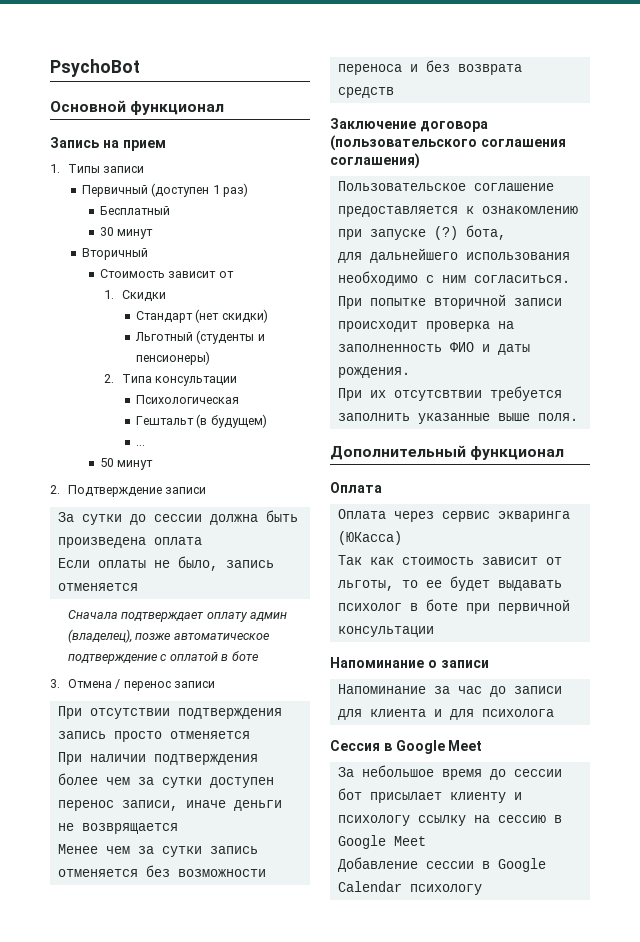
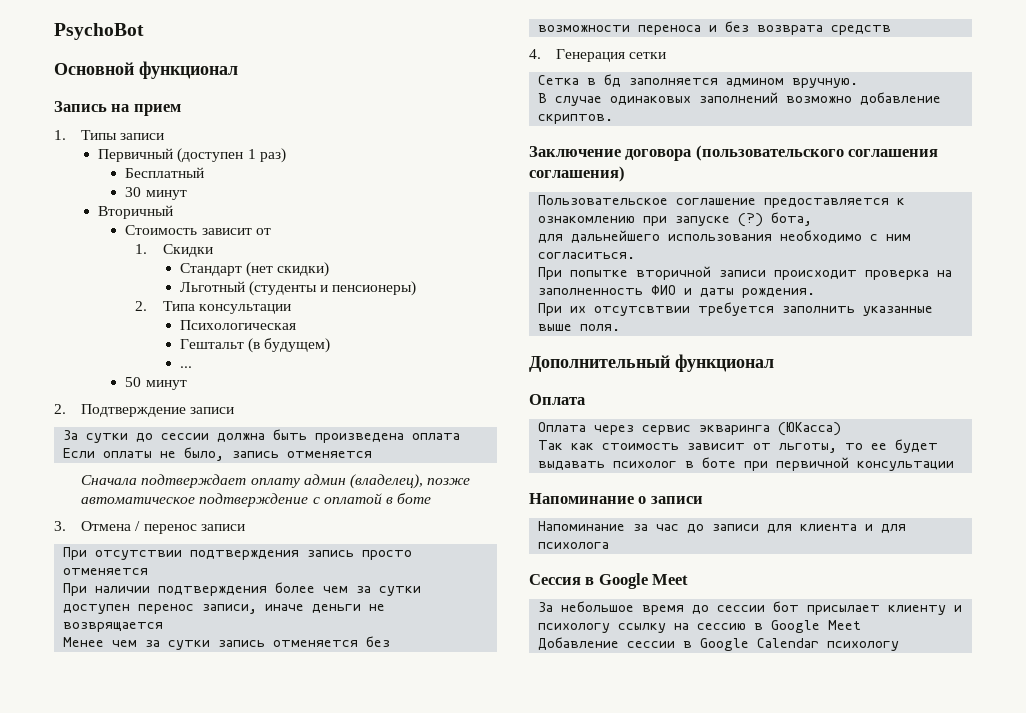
+ 4. Генерация сетки
+ Сетка в бд заполняется админом вручную.
+ В случае одинаковых заполнений возможно добавление скриптов.

